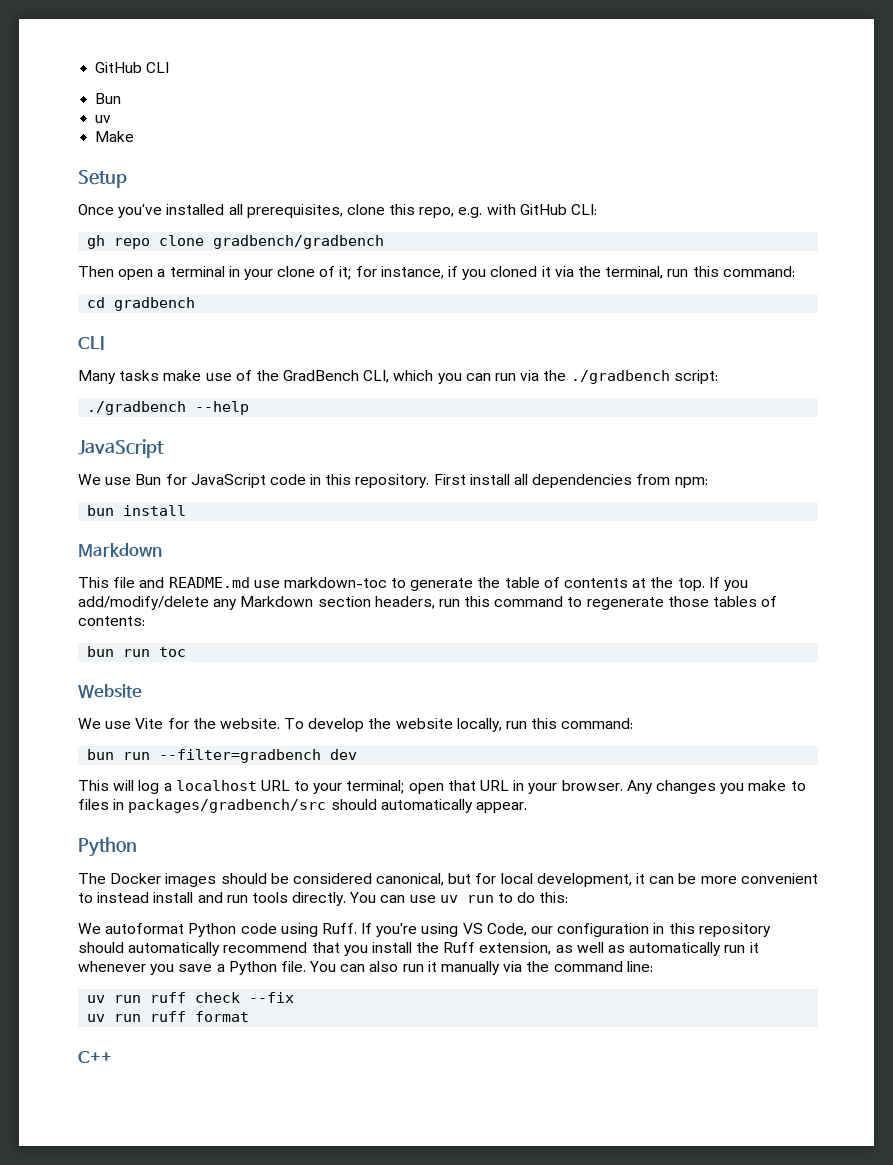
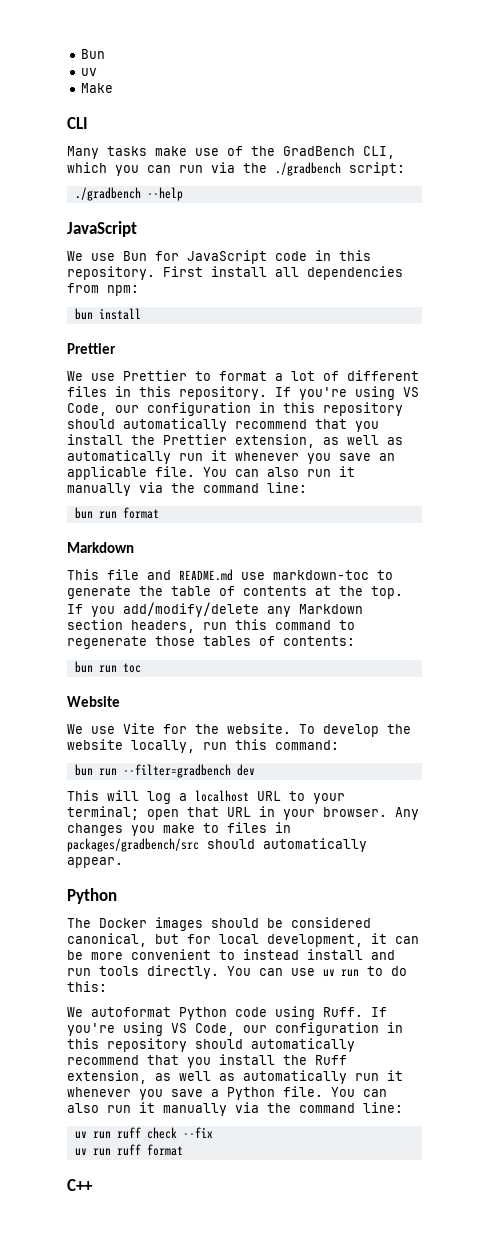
- GitHub CLI
- Setup
- Once you've installed all prerequisites, clone this repo, e.g. with GitHub CLI:
- gh repo clone gradbench/gradbench
- Then open a terminal in your clone of it; for instance, if you cloned it via the terminal, run this command:
- cd gradbench
  bun install
+ Prettier
+ We use Prettier to format a lot of different files in this repository. If you're using VS Code, our configuration in this repository should automatically recommend that you install the Prettier extension, as well as automatically run it whenever you save an applicable file. You can also run it manually via the command line:
+ bun run format

